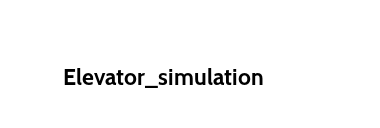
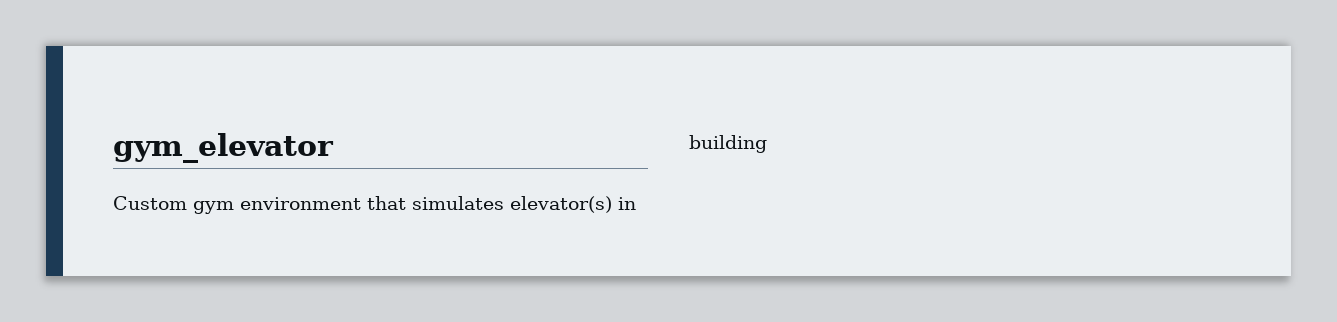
- Elevator_simulation
+ gym_elevator
+ Custom gym environment that simulates elevator(s) in building

